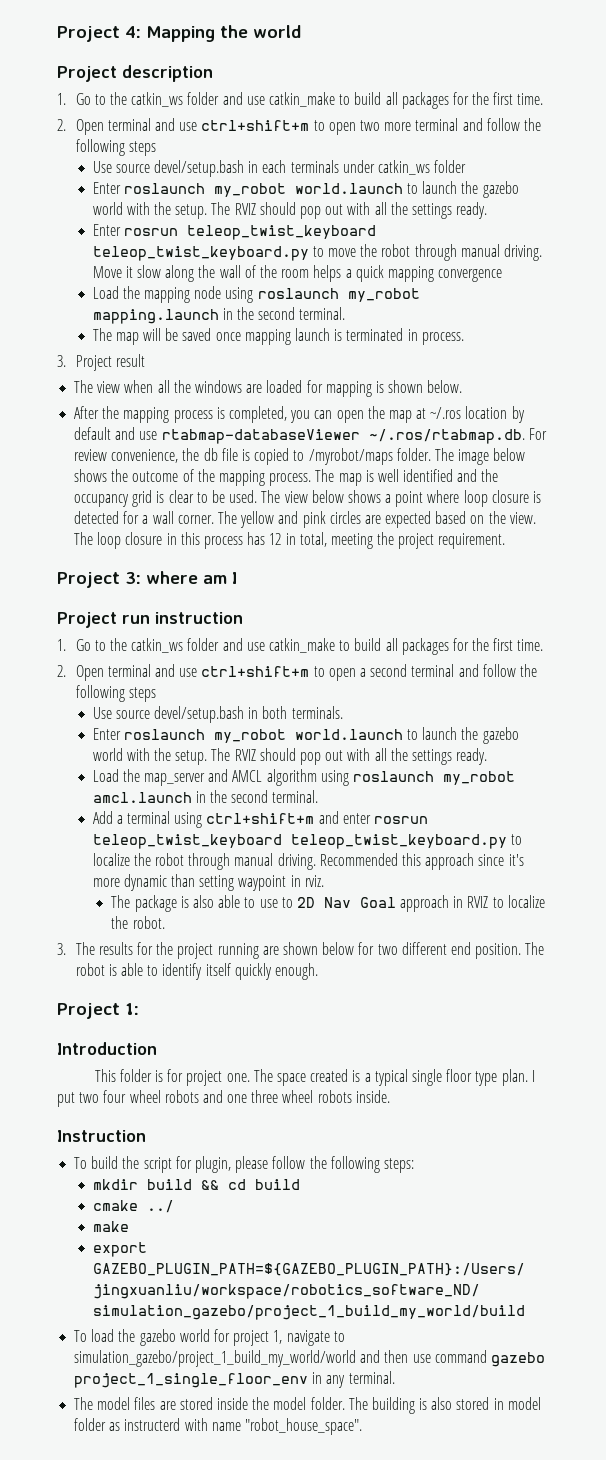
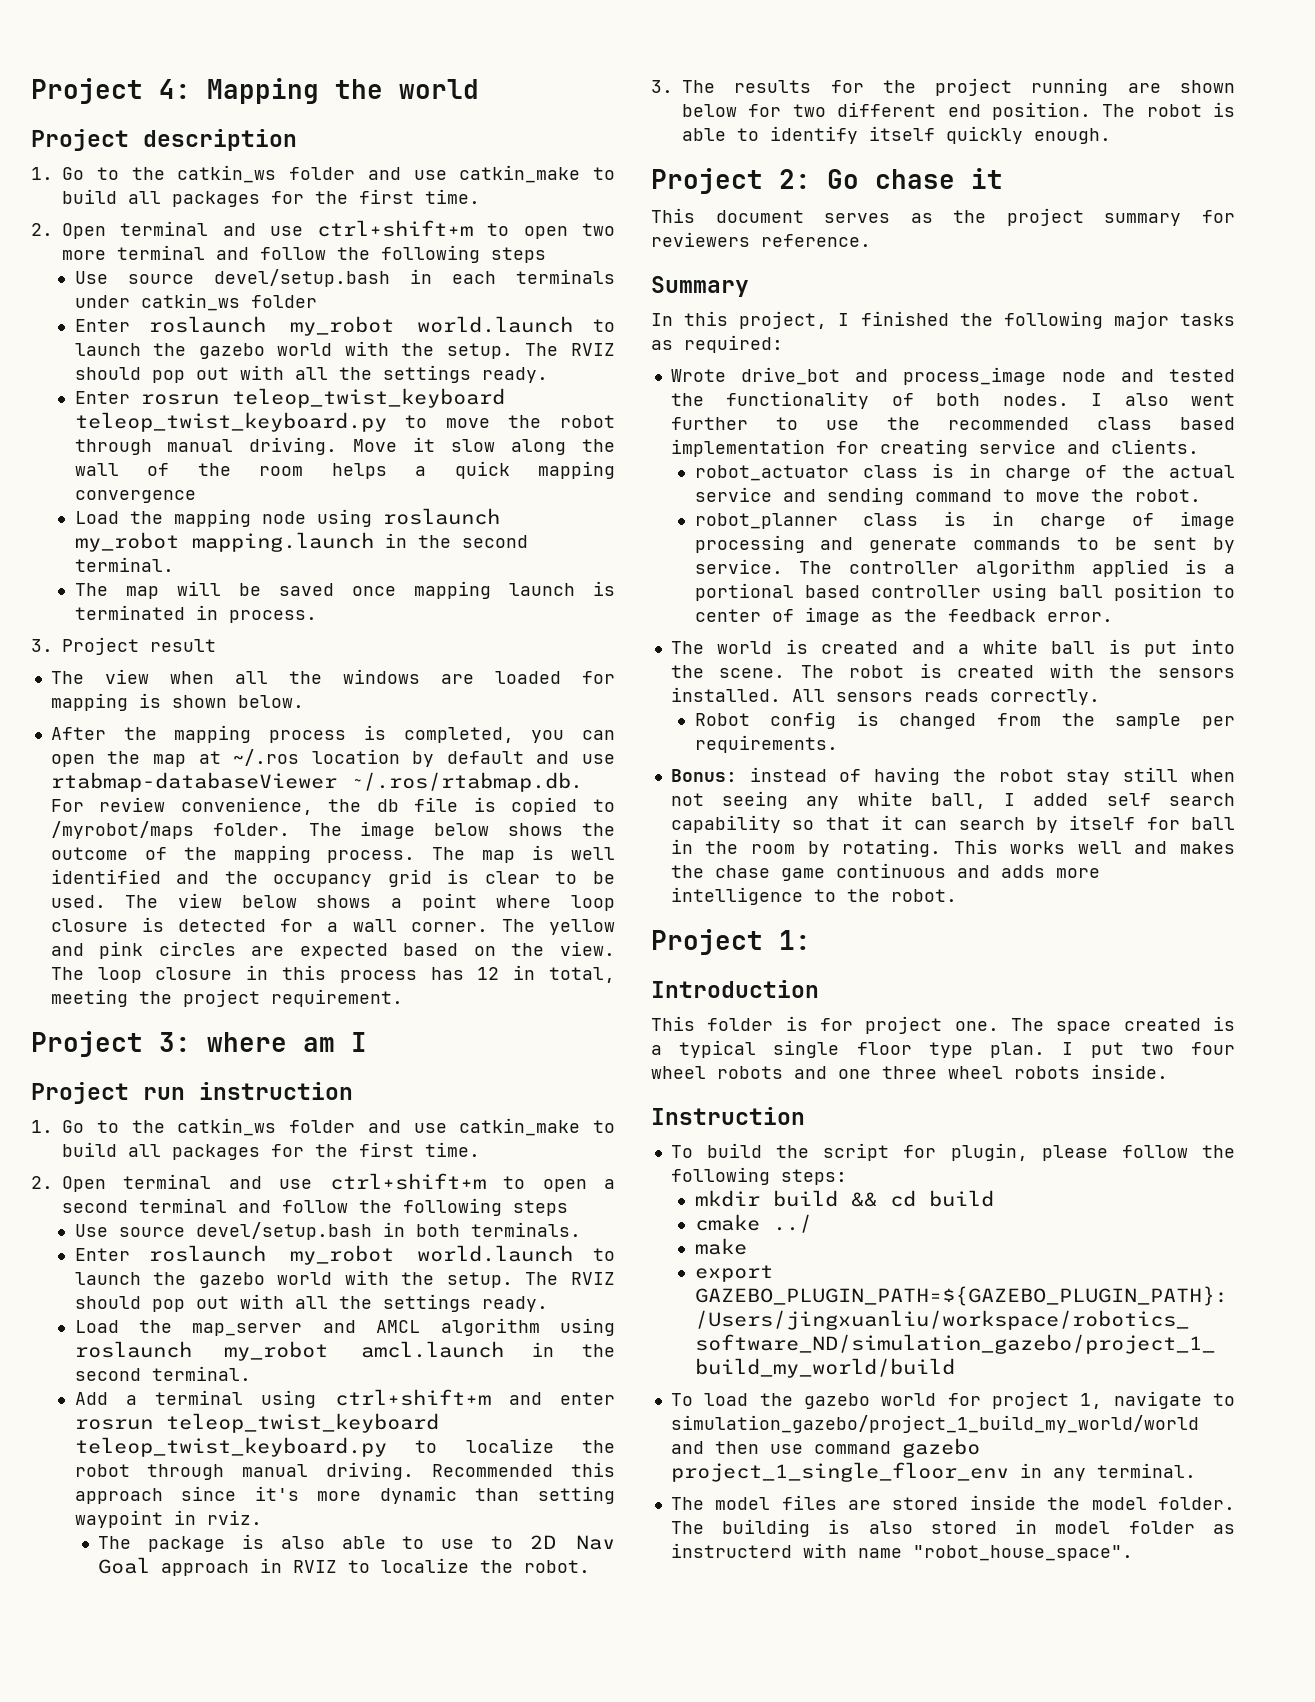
+ Project 2: Go chase it
+ This document serves as the project summary for reviewers reference.
+ Summary
+ In this project, I finished the following major tasks as required:
+ Wrote drive_bot and process_image node and tested the functionality of both nodes. I also went further to use the recommended class based implementation for creating service and clients.
+ robot_actuator class is in charge of the actual service and sending command to move the robot.
+ robot_planner class is in charge of image processing and generate commands to be sent by service. The controller algorithm applied is a portional based controller using ball position to center of image as the feedback error.
+ The world is created and a white ball is put into the scene. The robot is created with the sensors installed. All sensors reads correctly.
+ Robot config is changed from the sample per requirements.
+ Bonus: instead of having the robot stay still when not seeing any white ball, I added self search capability so that it can search by itself for ball in the room by rotating. This works well and makes the chase game continuous and adds more intelligence to the robot.

